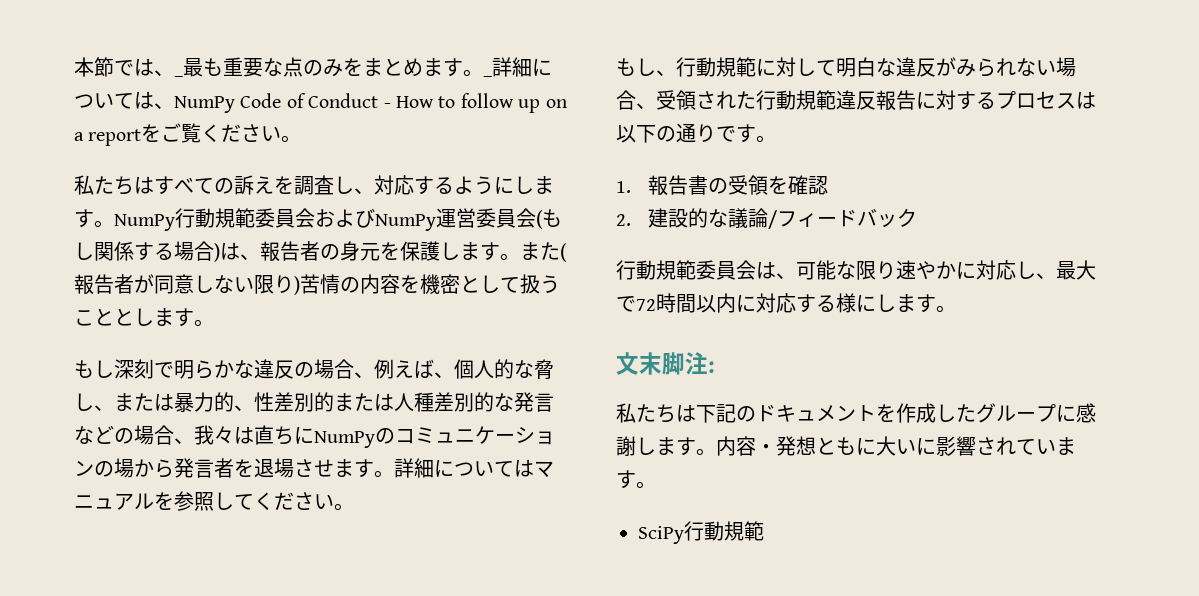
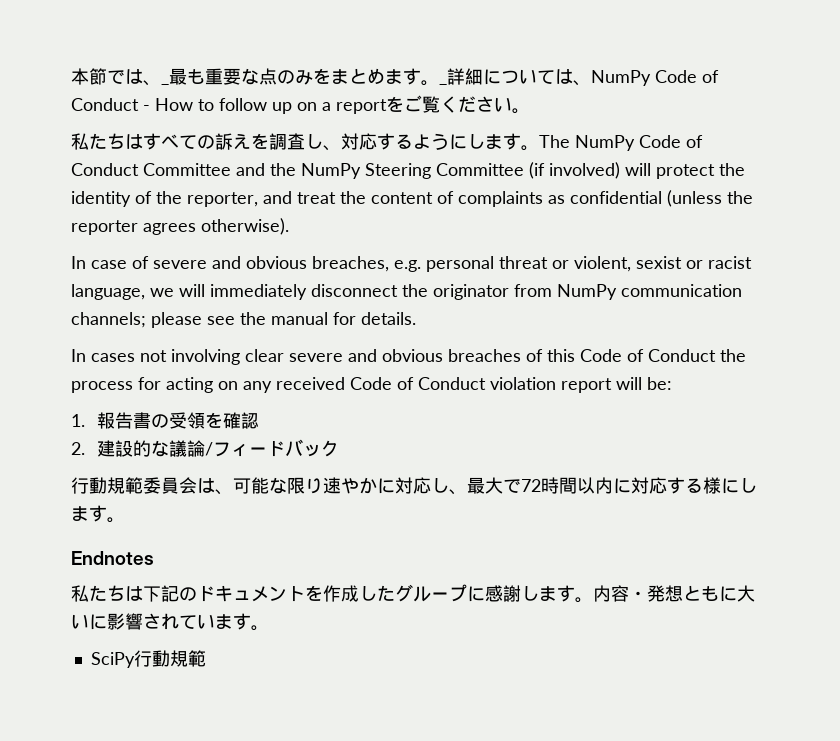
- NumPy行動規範委員会およびNumPy運営委員会(もし関係する場合)は、報告者の身元を保護します。また(報告者が同意しない限り)苦情の内容を機密として扱うこととします。
- もし深刻で明らかな違反の場合、例えば、個人的な脅し、または暴力的、性差別的または人種差別的な発言などの場合、我々は直ちにNumPyのコミュニケーションの場から発言者を退場させます。詳細についてはマニュアルを参照してください。
- もし、行動規範に対して明白な違反がみられない場合、受領された行動規範違反報告に対するプロセスは以下の通りです。
+ The NumPy Code of Conduct Committee and the NumPy Steering Committee (if involved) will protect the identity of the reporter, and treat the content of complaints as confidential (unless the reporter agrees otherwise).
+ In case of severe and obvious breaches, e.g. personal threat or violent, sexist or racist language, we will immediately disconnect the originator from NumPy communication channels; please see the manual for details.
+ In cases not involving clear severe and obvious breaches of this Code of Conduct the process for acting on any received Code of Conduct violation report will be:
- 文末脚注:
+ Endnotes

